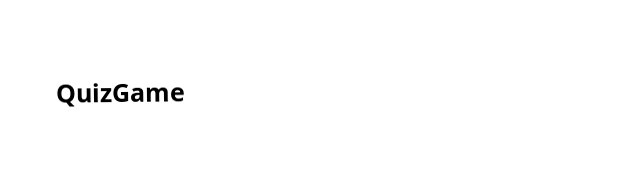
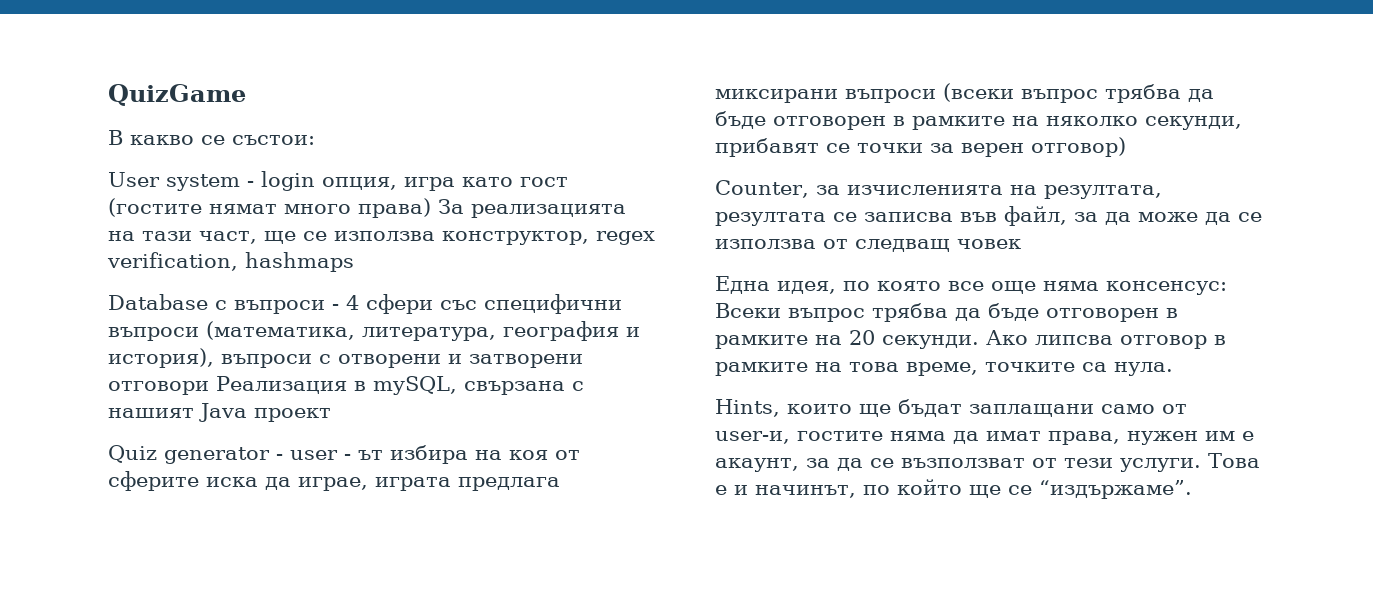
+ В какво се състои:
+ User system - login опция, игра като гост (гостите нямат много права) За реализацията на тази част, ще се използва конструктор, regex verification, hashmaps
+ Database с въпроси - 4 сфери със специфични въпроси (математика, литература, география и история), въпроси с отворени и затворени отговори Реализация в mySQL, свързана с нашият Java проект
+ Quiz generator - user - ът избира на коя от сферите иска да играе, играта предлага миксирани въпроси (всеки въпрос трябва да бъде отговорен в рамките на няколко секунди, прибавят се точки за верен отговор)
+ Counter, за изчисленията на резултата, резултата се записва във файл, за да може да се използва от следващ човек
+ Една идея, по която все още няма консенсус: Всеки въпрос трябва да бъде отговорен в рамките на 20 секунди. Ако липсва отговор в рамките на това време, точките са нула.
+ Hints, които ще бъдат заплащани само от user-и, гостите няма да имат права, нужен им е акаунт, за да се възползват от тези услуги. Това е и начинът, по който ще се “издържаме”.

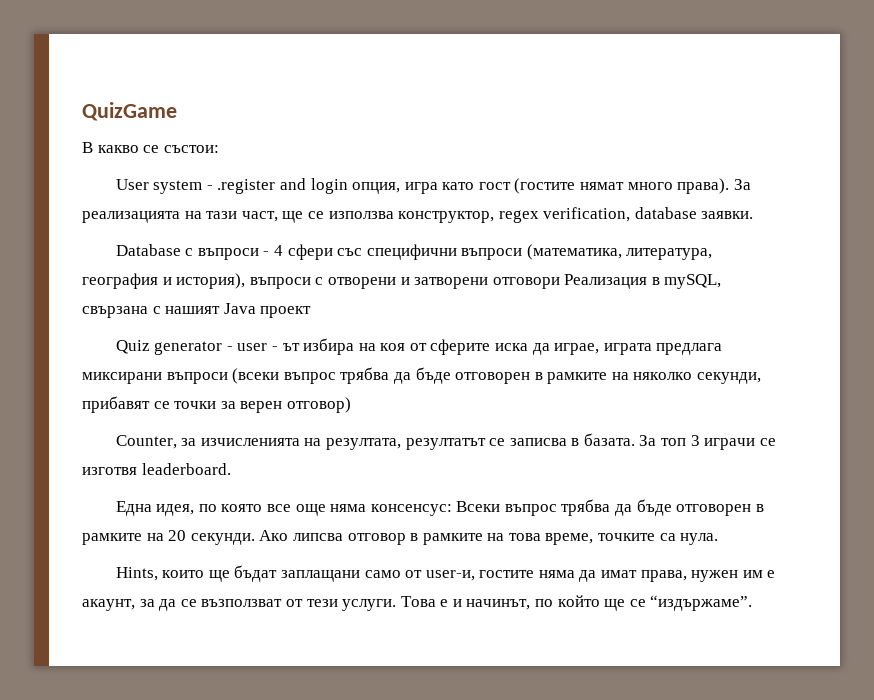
- User system - login опция, игра като гост (гостите нямат много права) За реализацията на тази част, ще се използва конструктор, regex verification, hashmaps
+ User system - .register and login опция, игра като гост (гостите нямат много права). За реализацията на тази част, ще се използва конструктор, regex verification, database заявки.
- Counter, за изчисленията на резултата, резултата се записва във файл, за да може да се използва от следващ човек
+ Counter, за изчисленията на резултата, резултатът се записва в базата. За топ 3 играчи се изготвя leaderboard.

